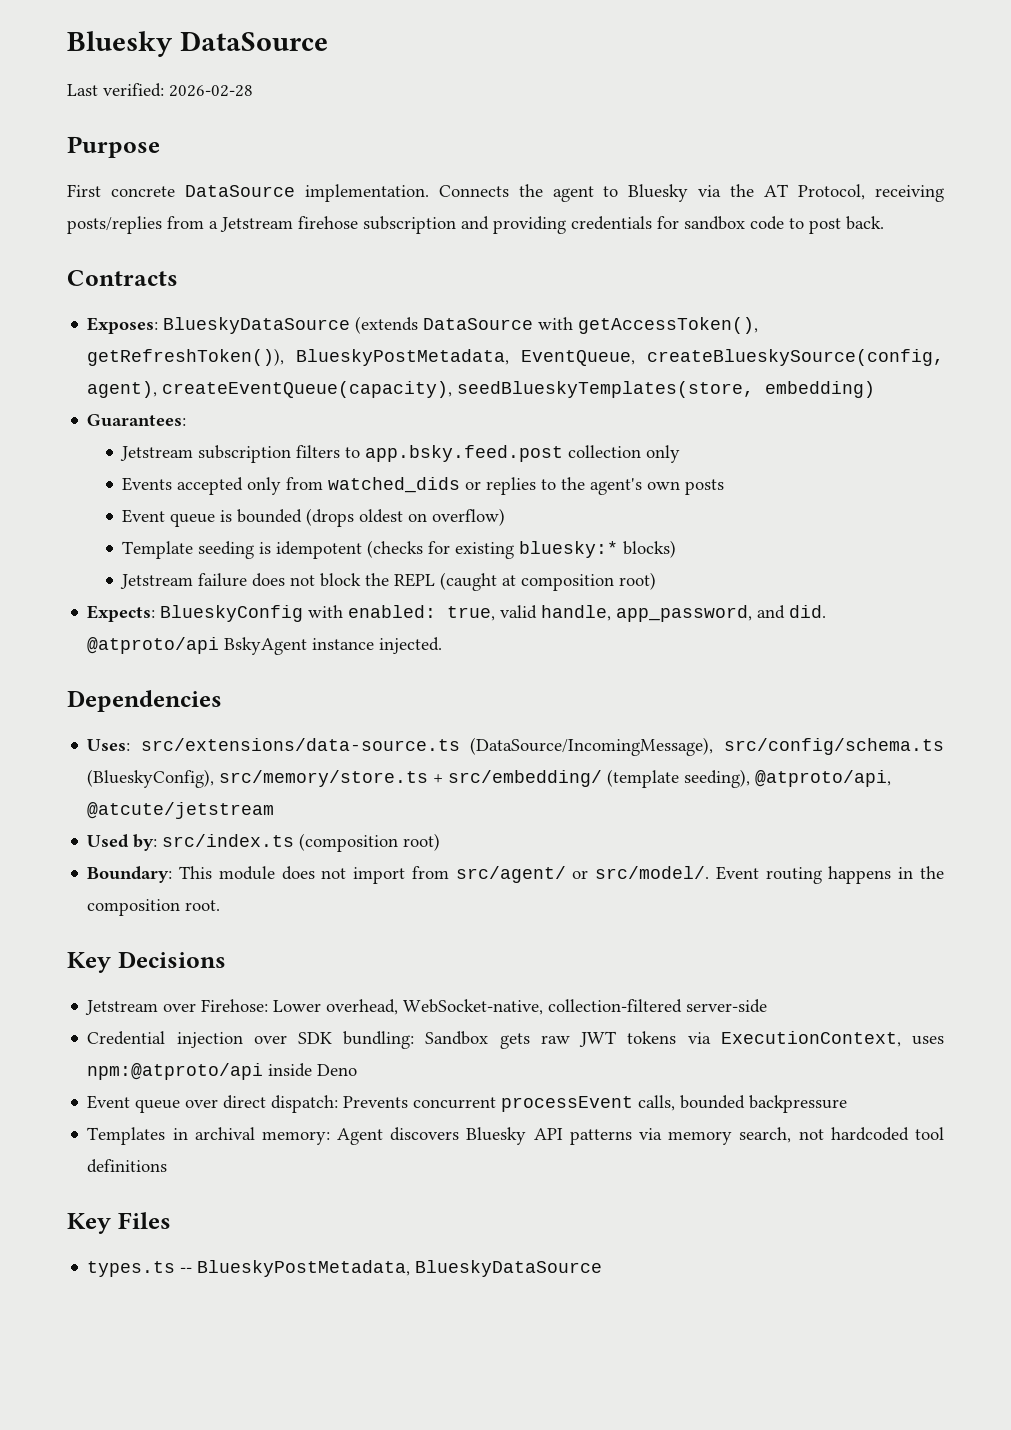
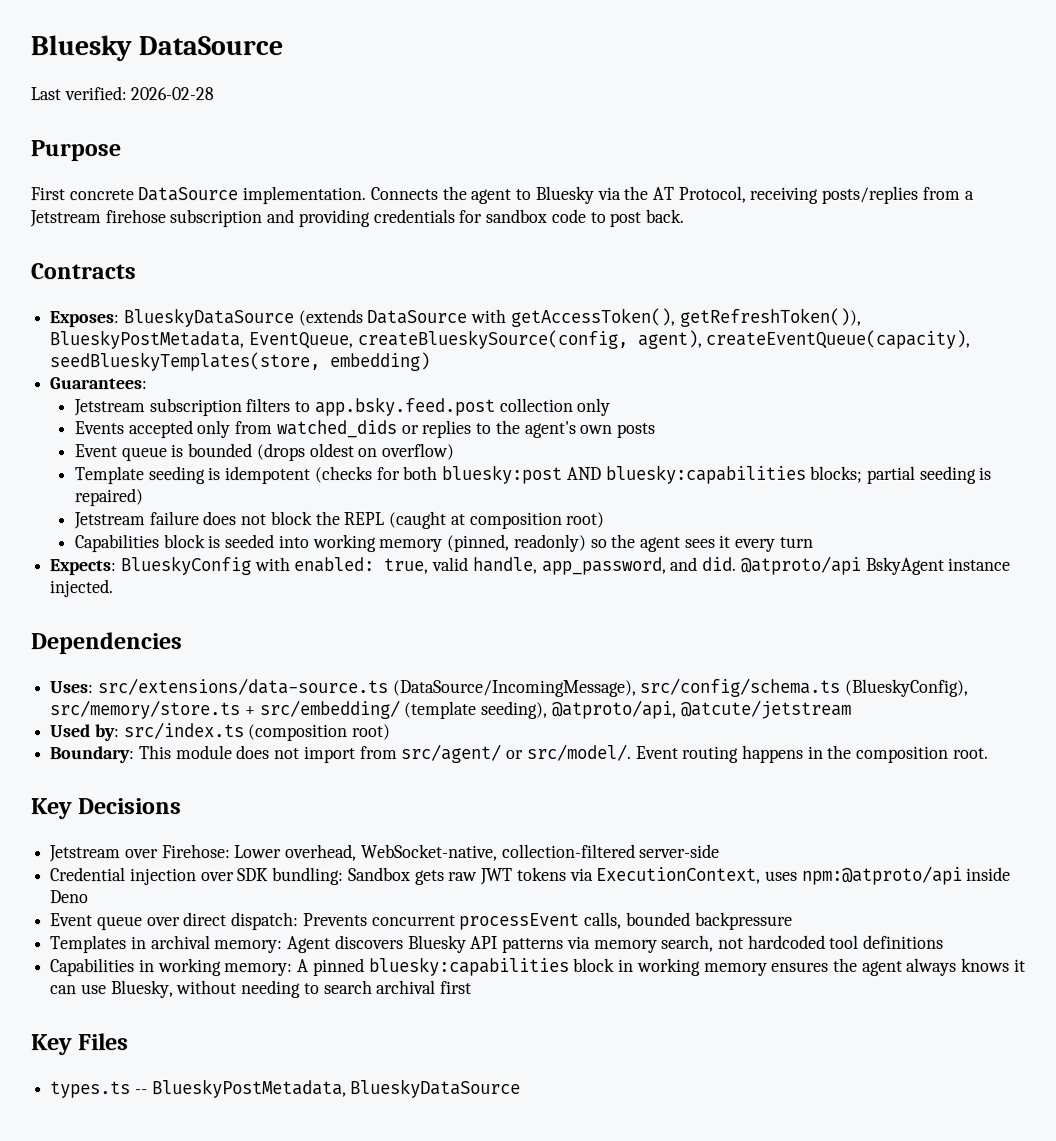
- Template seeding is idempotent (checks for existing bluesky:* blocks)
+ Template seeding is idempotent (checks for both bluesky:post AND bluesky:capabilities blocks; partial seeding is repaired)
+ Capabilities block is seeded into working memory (pinned, readonly) so the agent sees it every turn
+ Capabilities in working memory: A pinned bluesky:capabilities block in working memory ensures the agent always knows it can use Bluesky, without needing to search archival first

